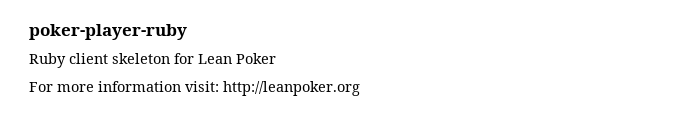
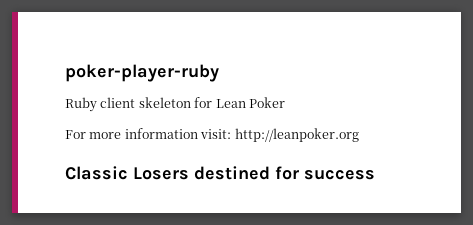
+ Classic Losers destined for success

